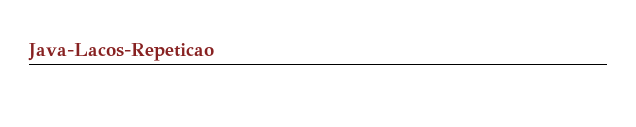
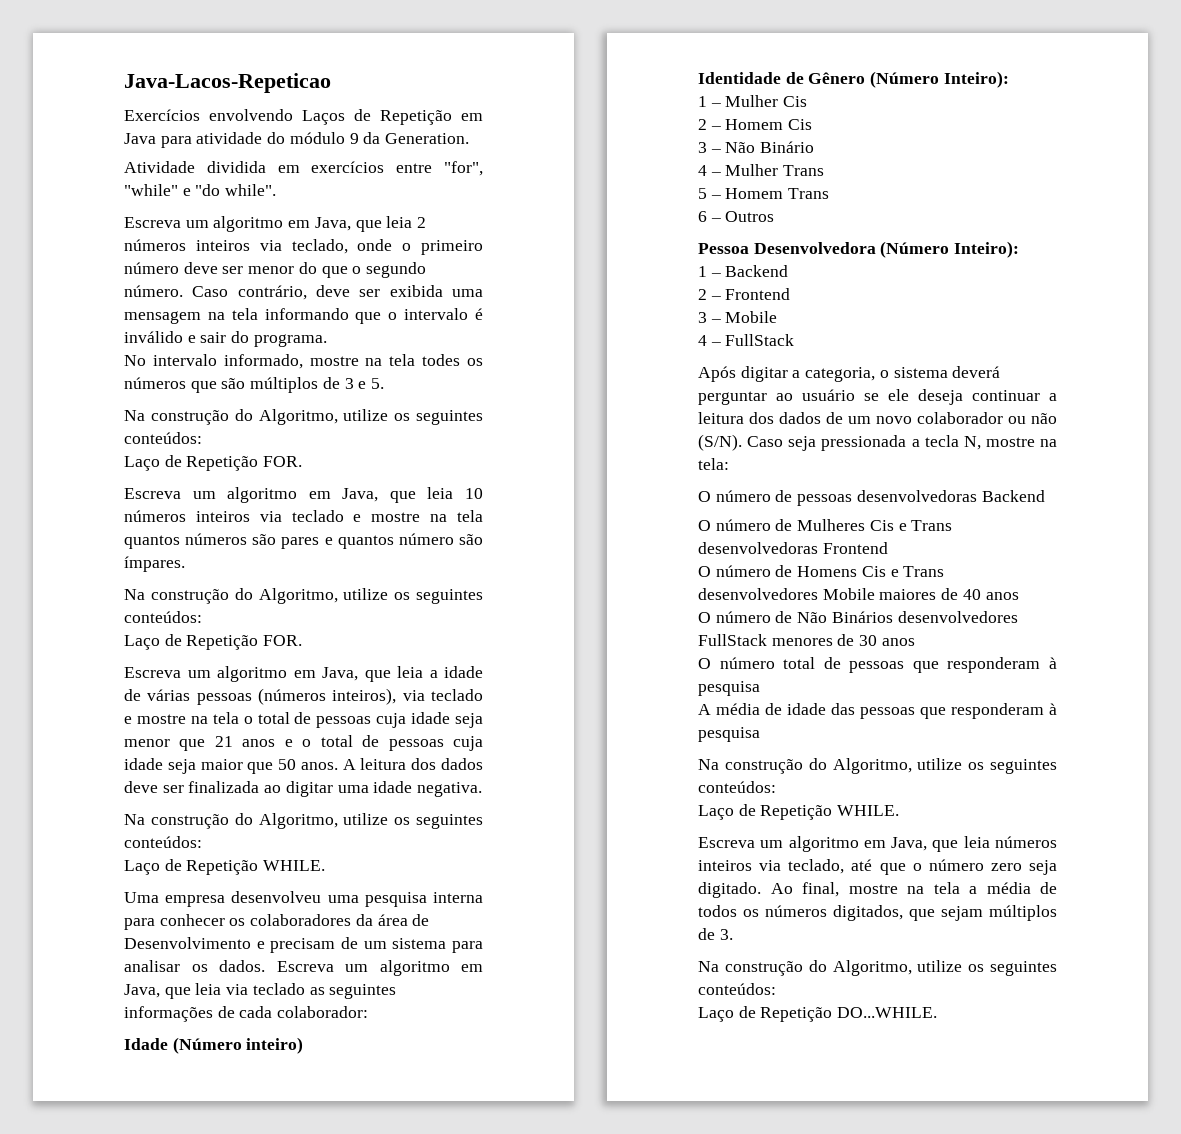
+ Exercícios envolvendo Laços de Repetição em Java para atividade do módulo 9 da Generation.
+ Atividade dividida em exercícios entre "for", "while" e "do while".
+ Escreva um algoritmo em Java, que leia 2 números inteiros via teclado, onde o primeiro número deve ser menor do que o segundo número. Caso contrário, deve ser exibida uma mensagem na tela informando que o intervalo é inválido e sair do programa.
+ No intervalo informado, mostre na tela todes os números que são múltiplos de 3 e 5.
+ Na construção do Algoritmo, utilize os seguintes conteúdos:
+ Laço de Repetição FOR.
+ Escreva um algoritmo em Java, que leia 10 números inteiros via teclado e mostre na tela quantos números são pares e quantos número são ímpares.
+ Na construção do Algoritmo, utilize os seguintes conteúdos:
+ Laço de Repetição FOR.
+ Escreva um algoritmo em Java, que leia a idade de várias pessoas (números inteiros), via teclado e mostre na tela o total de pessoas cuja idade seja menor que 21 anos e o total de pessoas cuja idade seja maior que 50 anos. A leitura dos dados deve ser finalizada ao digitar uma idade negativa.
+ Na construção do Algoritmo, utilize os seguintes conteúdos:
+ Laço de Repetição WHILE.
+ Uma empresa desenvolveu uma pesquisa interna para conhecer os colaboradores da área de Desenvolvimento e precisam de um sistema para analisar os dados. Escreva um algoritmo em Java, que leia via teclado as seguintes informações de cada colaborador:
+ Idade (Número inteiro)
+ Identidade de Gênero (Número Inteiro):
+ 1 – Mulher Cis
+ 2 – Homem Cis
+ 3 – Não Binário
+ 4 – Mulher Trans
+ 5 – Homem Trans
+ 6 – Outros
+ Pessoa Desenvolvedora (Número Inteiro):
+ 1 – Backend
+ 2 – Frontend
+ 3 – Mobile
+ 4 – FullStack
+ Após digitar a categoria, o sistema deverá perguntar ao usuário se ele deseja continuar a leitura dos dados de um novo colaborador ou não (S/N). Caso seja pressionada a tecla N, mostre na tela:
+ O número de pessoas desenvolvedoras Backend
+ O número de Mulheres Cis e Trans desenvolvedoras Frontend
+ O número de Homens Cis e Trans desenvolvedores Mobile maiores de 40 anos
+ O número de Não Binários desenvolvedores FullStack menores de 30 anos
+ O número total de pessoas que responderam à pesquisa
+ A média de idade das pessoas que responderam à pesquisa
+ Na construção do Algoritmo, utilize os seguintes conteúdos:
+ Laço de Repetição WHILE.
+ Escreva um algoritmo em Java, que leia números inteiros via teclado, até que o número zero seja digitado. Ao final, mostre na tela a média de todos os números digitados, que sejam múltiplos de 3.
+ Na construção do Algoritmo, utilize os seguintes conteúdos:
+ Laço de Repetição DO...WHILE.

